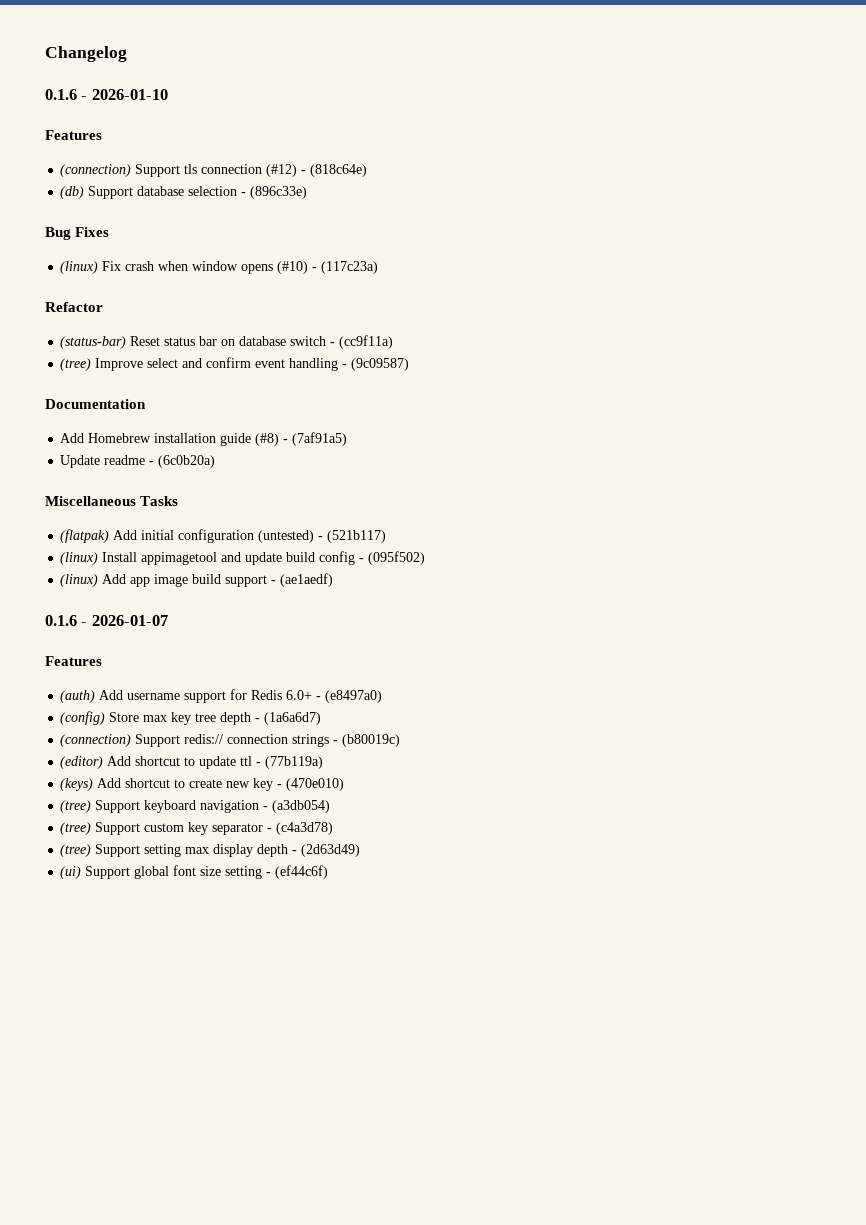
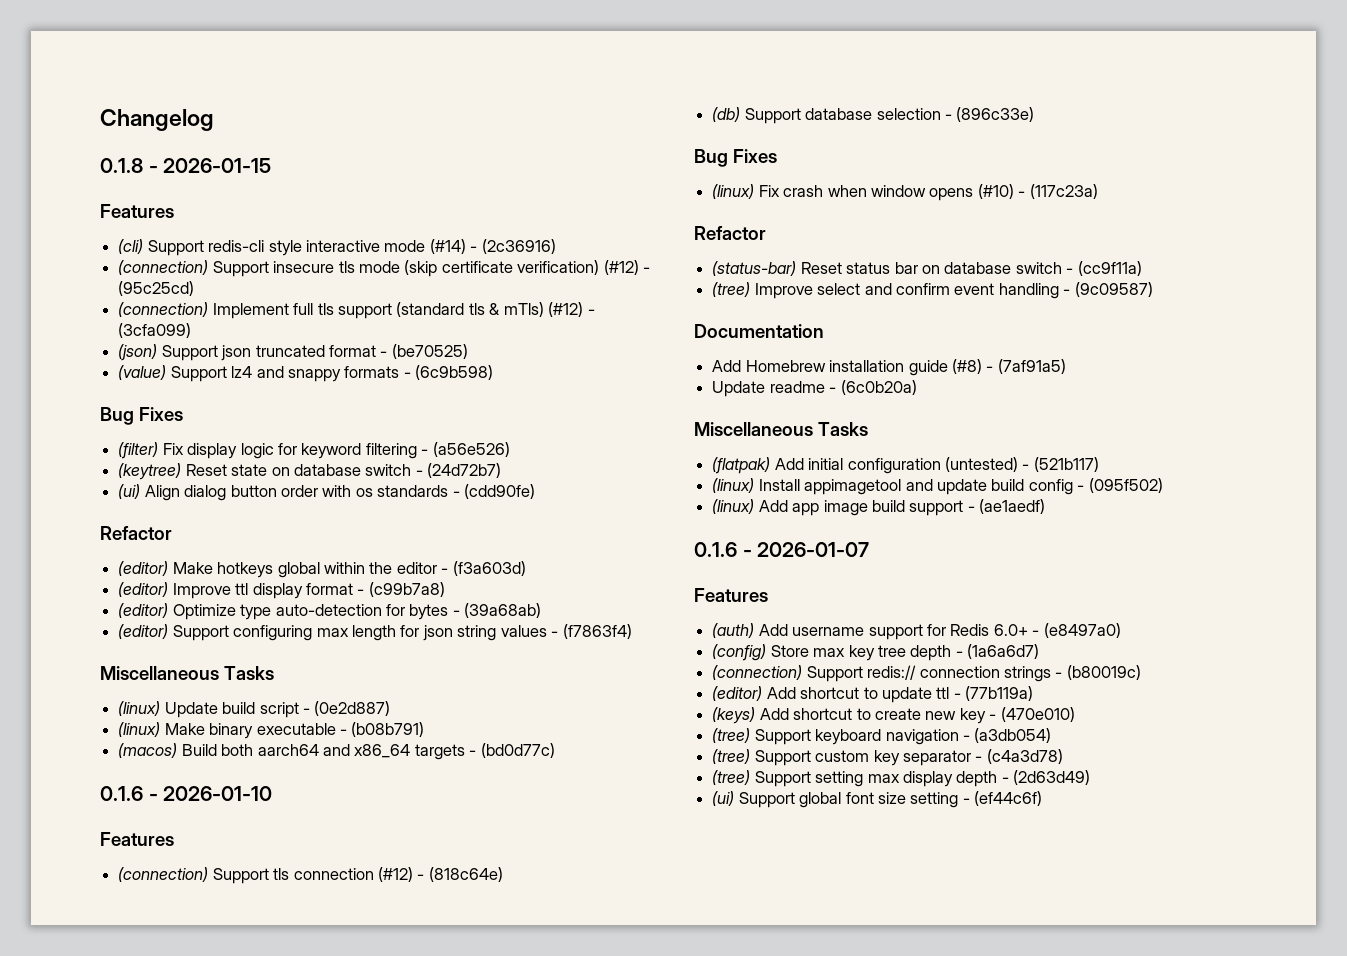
+ 0.1.8 - 2026-01-15
+ Features
+ (cli) Support redis-cli style interactive mode (#14) - (2c36916)
+ (connection) Support insecure tls mode (skip certificate verification) (#12) - (95c25cd)
+ (connection) Implement full tls support (standard tls & mTls) (#12) - (3cfa099)
+ (json) Support json truncated format - (be70525)
+ (value) Support lz4 and snappy formats - (6c9b598)
+ Bug Fixes
+ (filter) Fix display logic for keyword filtering - (a56e526)
+ (keytree) Reset state on database switch - (24d72b7)
+ (ui) Align dialog button order with os standards - (cdd90fe)
+ Refactor
+ (editor) Make hotkeys global within the editor - (f3a603d)
+ (editor) Improve ttl display format - (c99b7a8)
+ (editor) Optimize type auto-detection for bytes - (39a68ab)
+ (editor) Support configuring max length for json string values - (f7863f4)
+ Miscellaneous Tasks
+ (linux) Update build script - (0e2d887)
+ (linux) Make binary executable - (b08b791)
+ (macos) Build both aarch64 and x86_64 targets - (bd0d77c)

